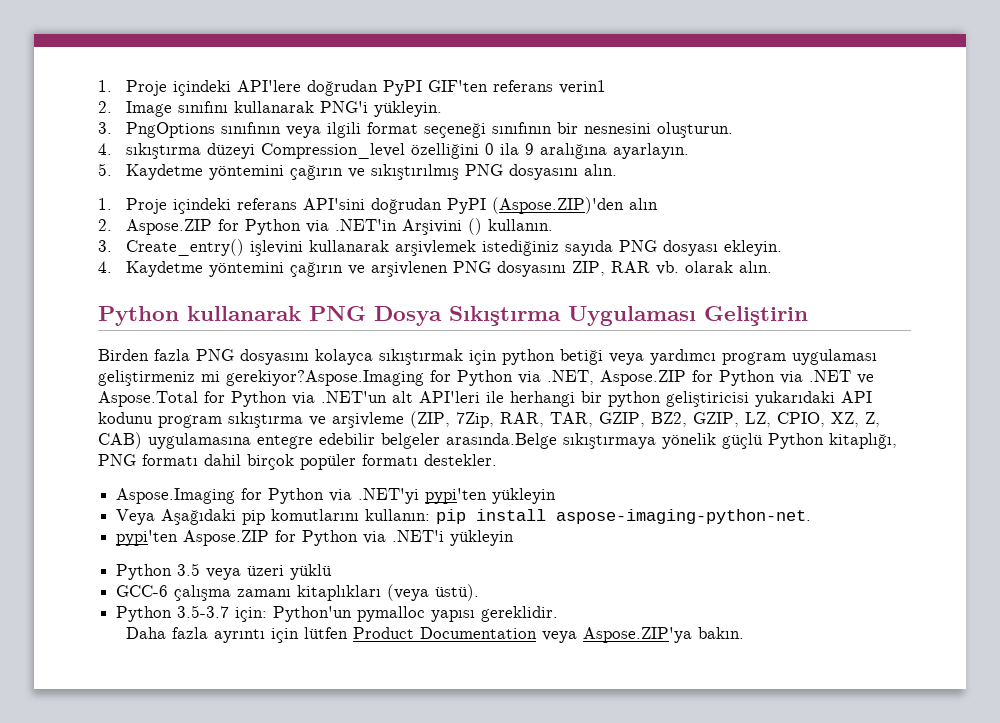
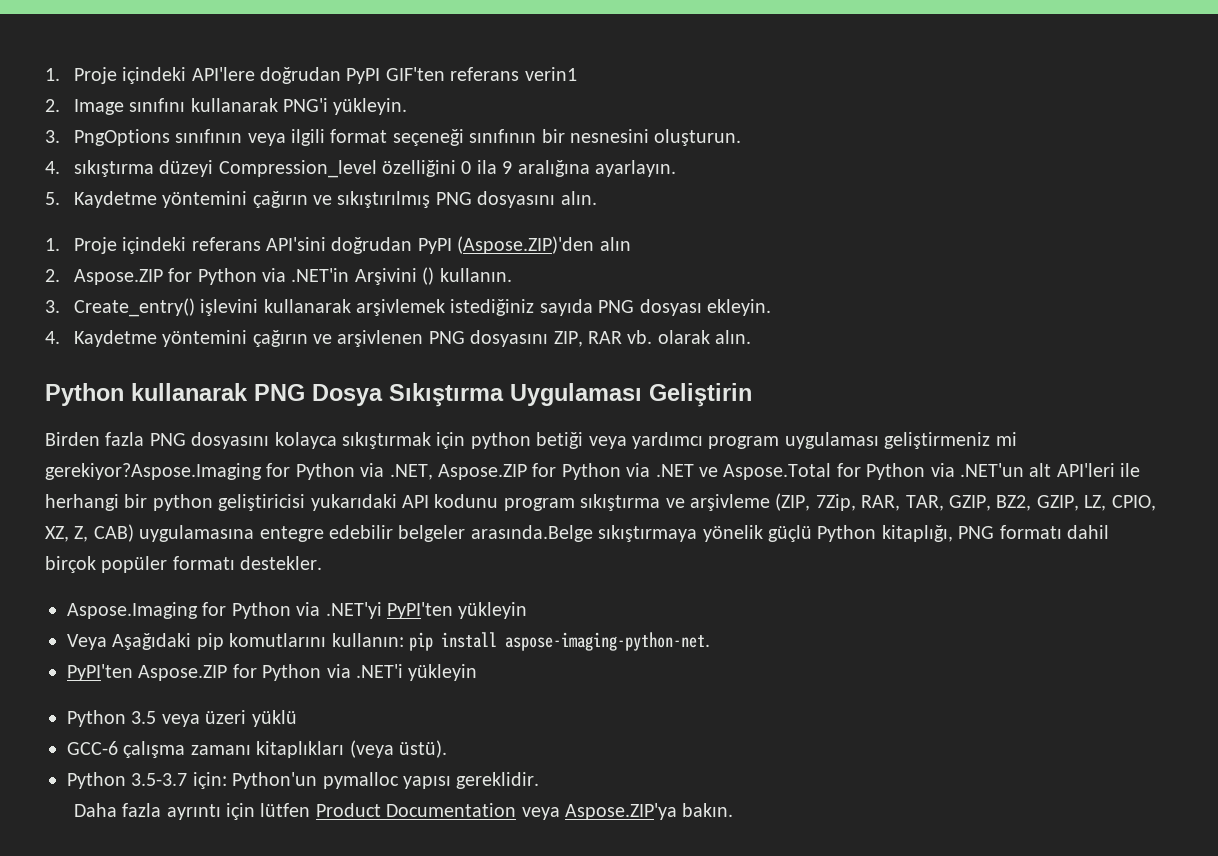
- Aspose.Imaging for Python via .NET'yi pypi'ten yükleyin
+ Aspose.Imaging for Python via .NET'yi PyPI'ten yükleyin
- pypi'ten Aspose.ZIP for Python via .NET'i yükleyin
+ PyPI'ten Aspose.ZIP for Python via .NET'i yükleyin

